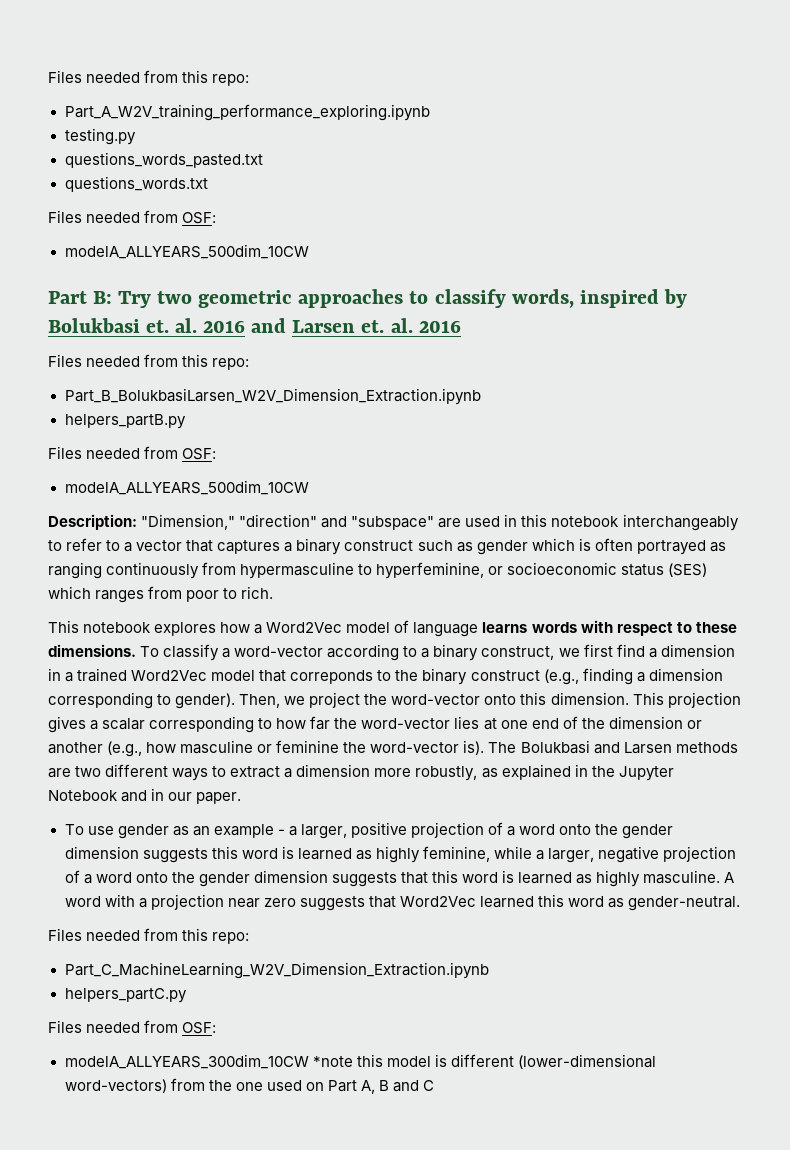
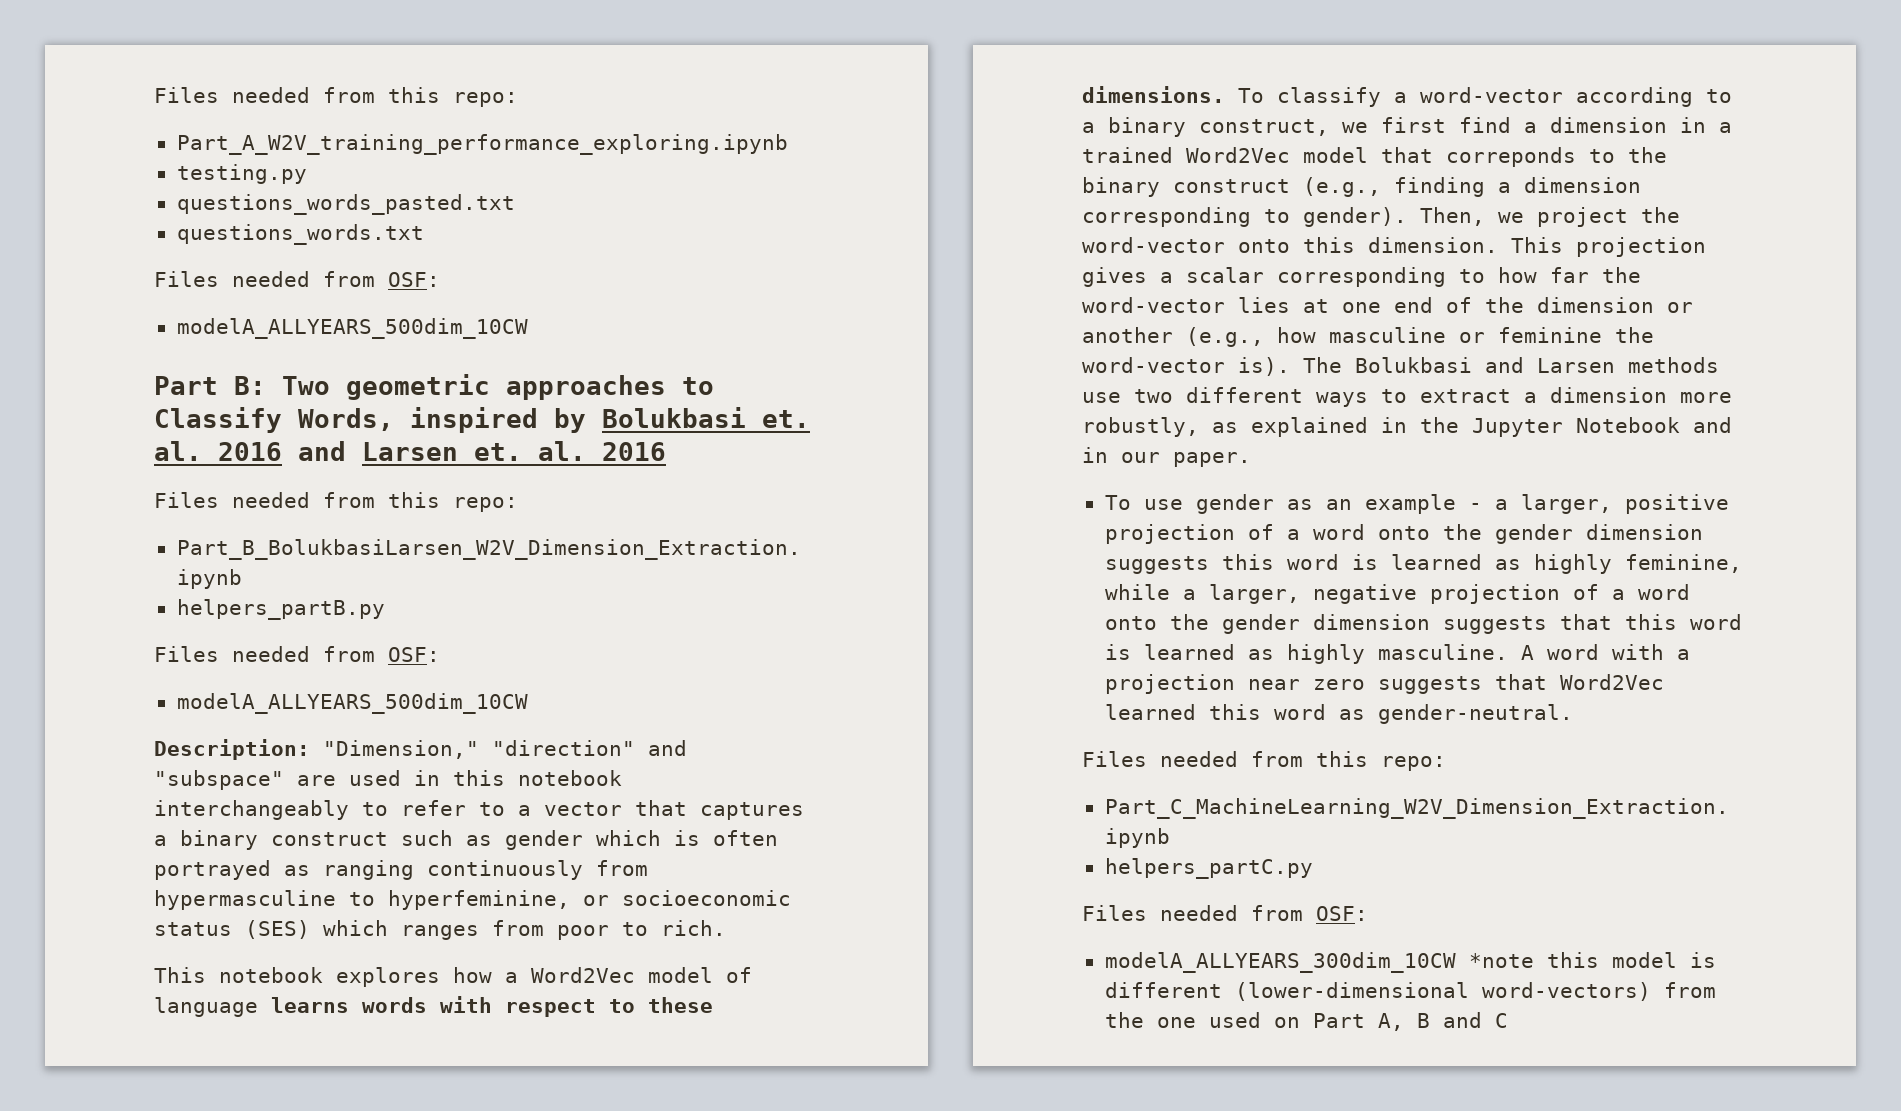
- Part B: Try two geometric approaches to classify words, inspired by Bolukbasi et. al. 2016 and Larsen et. al. 2016
+ Part B: Two geometric approaches to Classify Words, inspired by Bolukbasi et. al. 2016 and Larsen et. al. 2016
- The Bolukbasi and Larsen methods are two different ways to extract a dimension more robustly, as explained in the Jupyter Notebook and in our paper.
+ The Bolukbasi and Larsen methods use two different ways to extract a dimension more robustly, as explained in the Jupyter Notebook and in our paper.

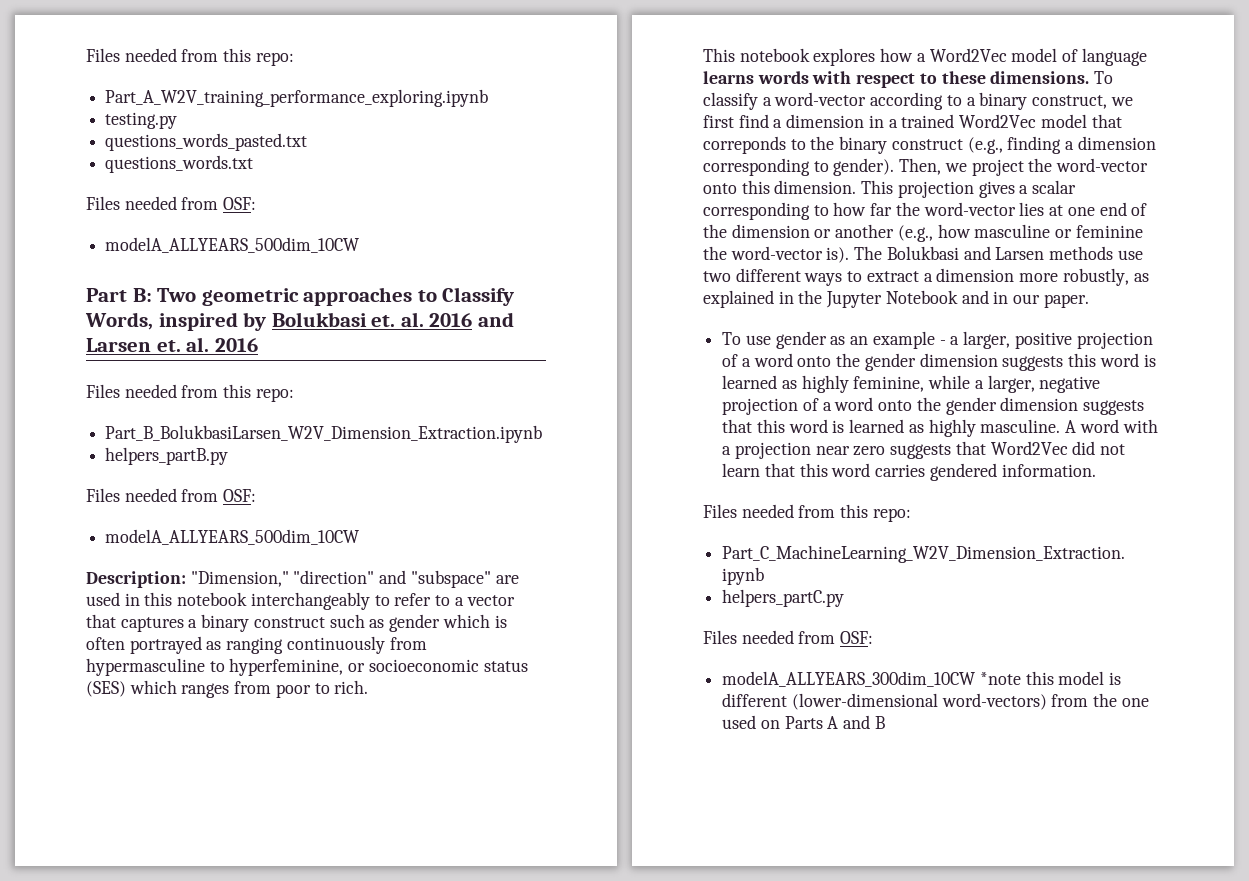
- A word with a projection near zero suggests that Word2Vec learned this word as gender-neutral.
+ A word with a projection near zero suggests that Word2Vec did not learn that this word carries gendered information.
- modelA_ALLYEARS_300dim_10CW *note this model is different (lower-dimensional word-vectors) from the one used on Part A, B and C
+ modelA_ALLYEARS_300dim_10CW *note this model is different (lower-dimensional word-vectors) from the one used on Parts A and B

